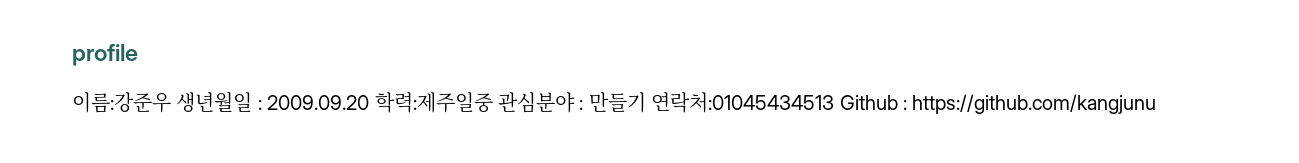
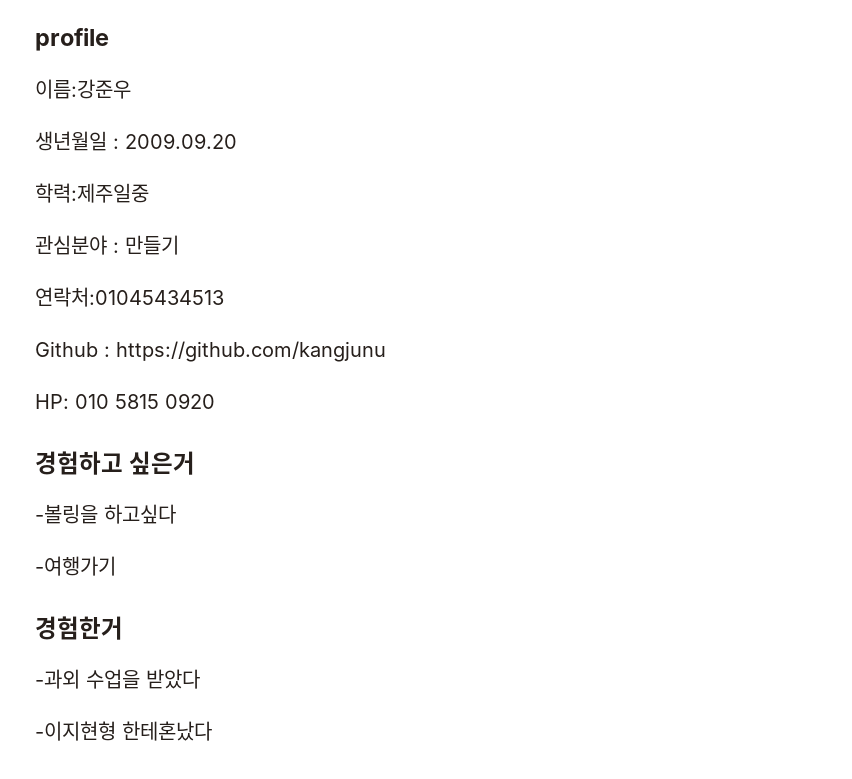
- 이름:강준우 생년월일 : 2009.09.20 학력:제주일중 관심분야 : 만들기 연락처:01045434513 Github : https://github.com/kangjunu
+ 이름:강준우
+ 생년월일 : 2009.09.20
+ 학력:제주일중
+ 관심분야 : 만들기
+ 연락처:01045434513
+ Github : https://github.com/kangjunu
+ HP: 010 5815 0920
+ 경험하고 싶은거
+ -볼링을 하고싶다
+ -여행가기
+ 경험한거
+ -과외 수업을 받았다
+ -이지현형 한테혼났다

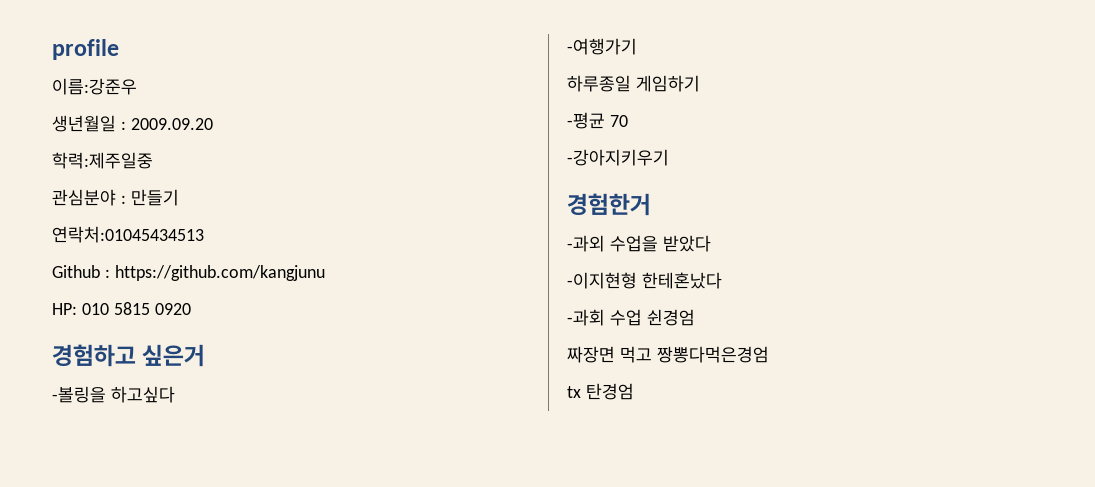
+ 하루종일 게임하기
+ -평균 70
+ -강아지키우기
+ -과회 수업 쉰경엄
+ 짜장면 먹고 짱뽕다먹은경엄
+ tx 탄경엄

